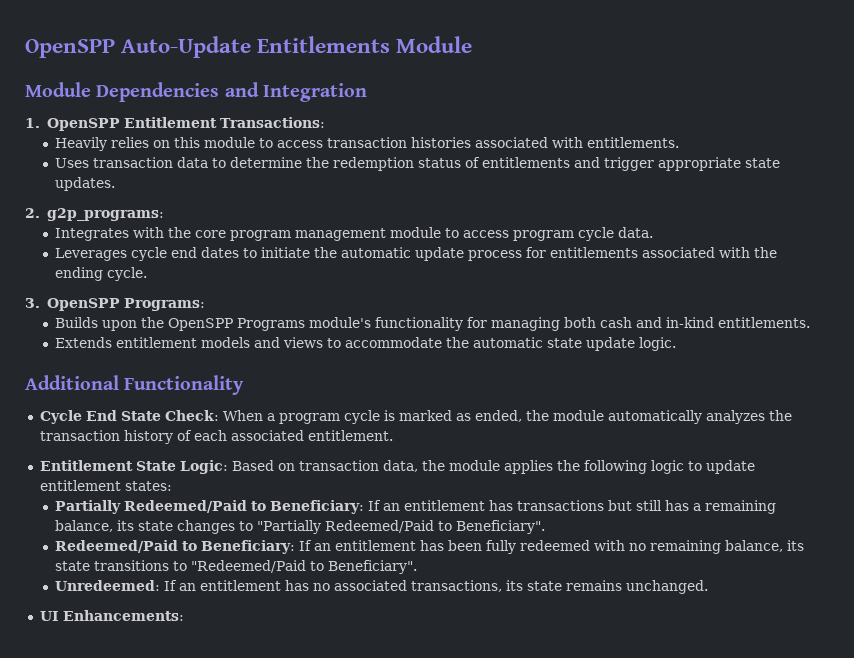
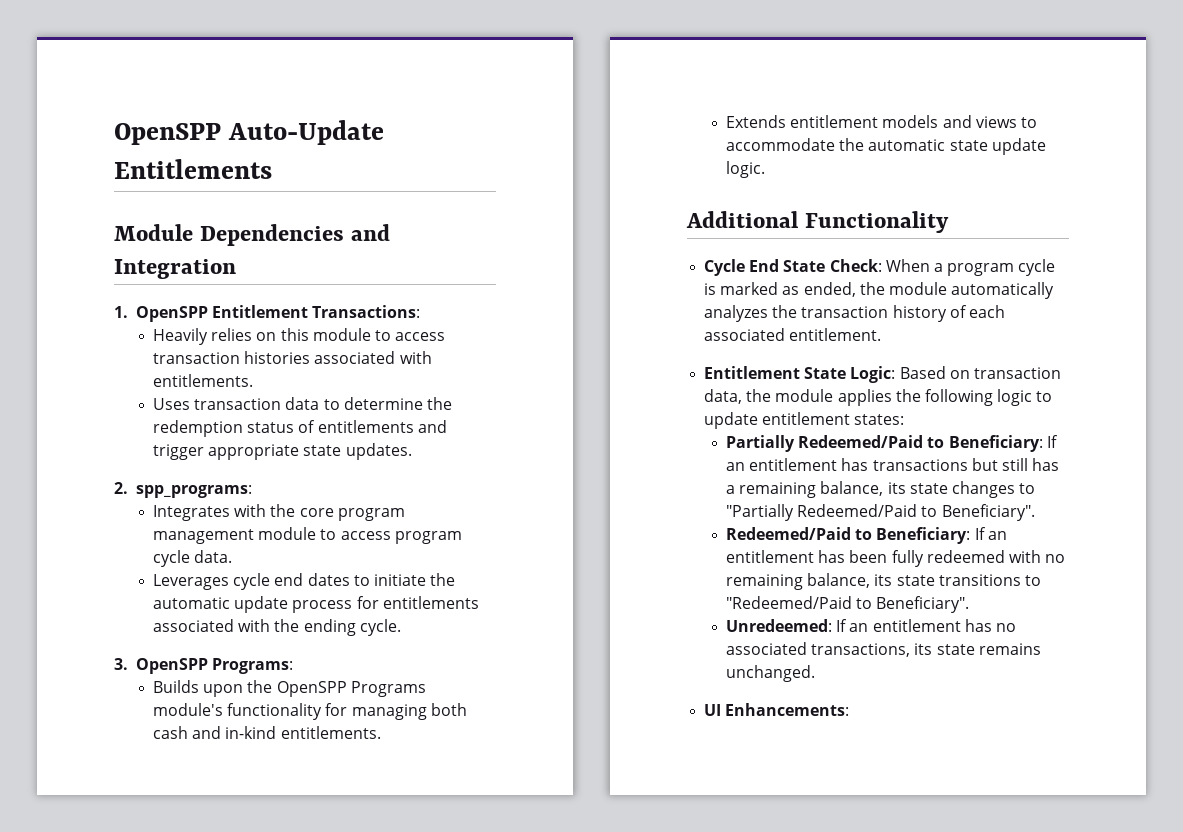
- OpenSPP Auto-Update Entitlements Module
+ OpenSPP Auto-Update Entitlements
- 2. g2p_programs:
+ 2. spp_programs:

